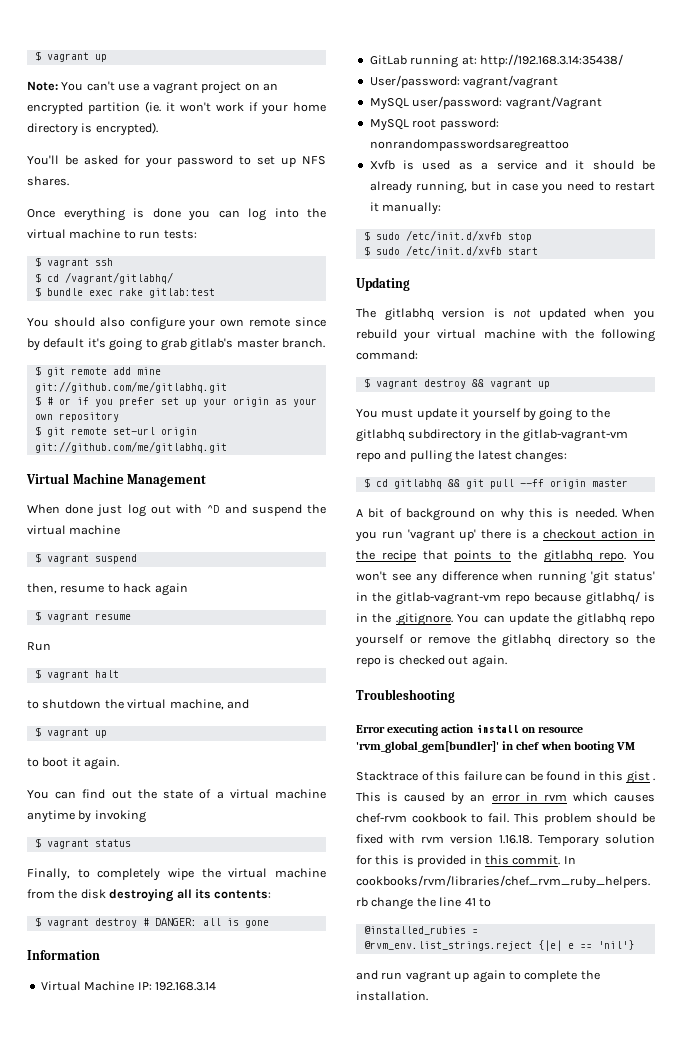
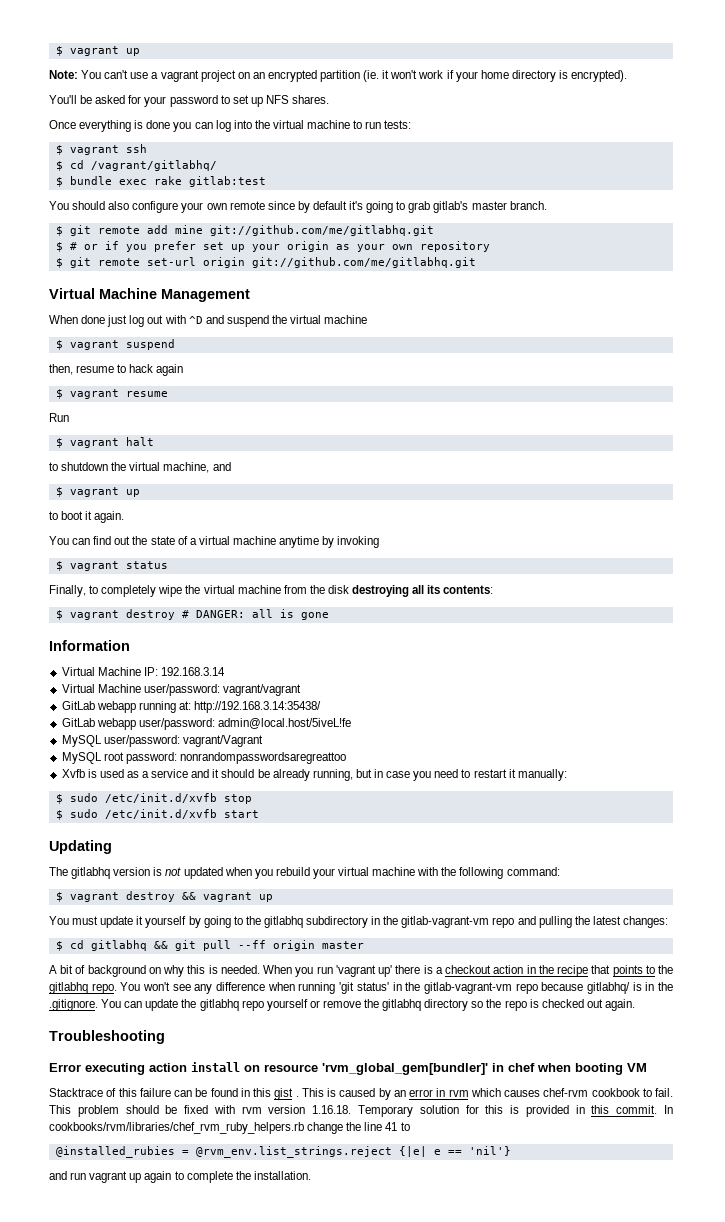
- GitLab running at: http://192.168.3.14:35438/
+ Virtual Machine user/password: vagrant/vagrant
+ GitLab webapp running at: http://192.168.3.14:35438/
- User/password: vagrant/vagrant
+ GitLab webapp user/password: admin@local.host/5iveL!fe

